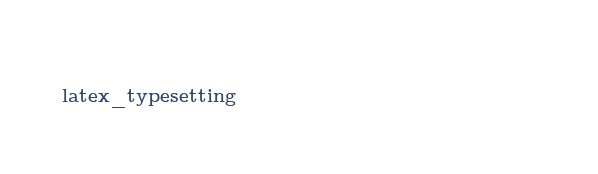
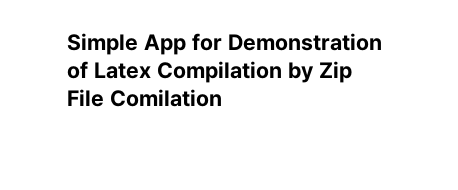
- latex_typesetting
+ Simple App for Demonstration of Latex Compilation by Zip File Comilation

